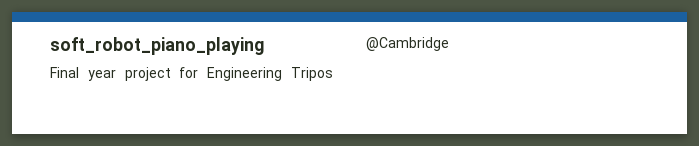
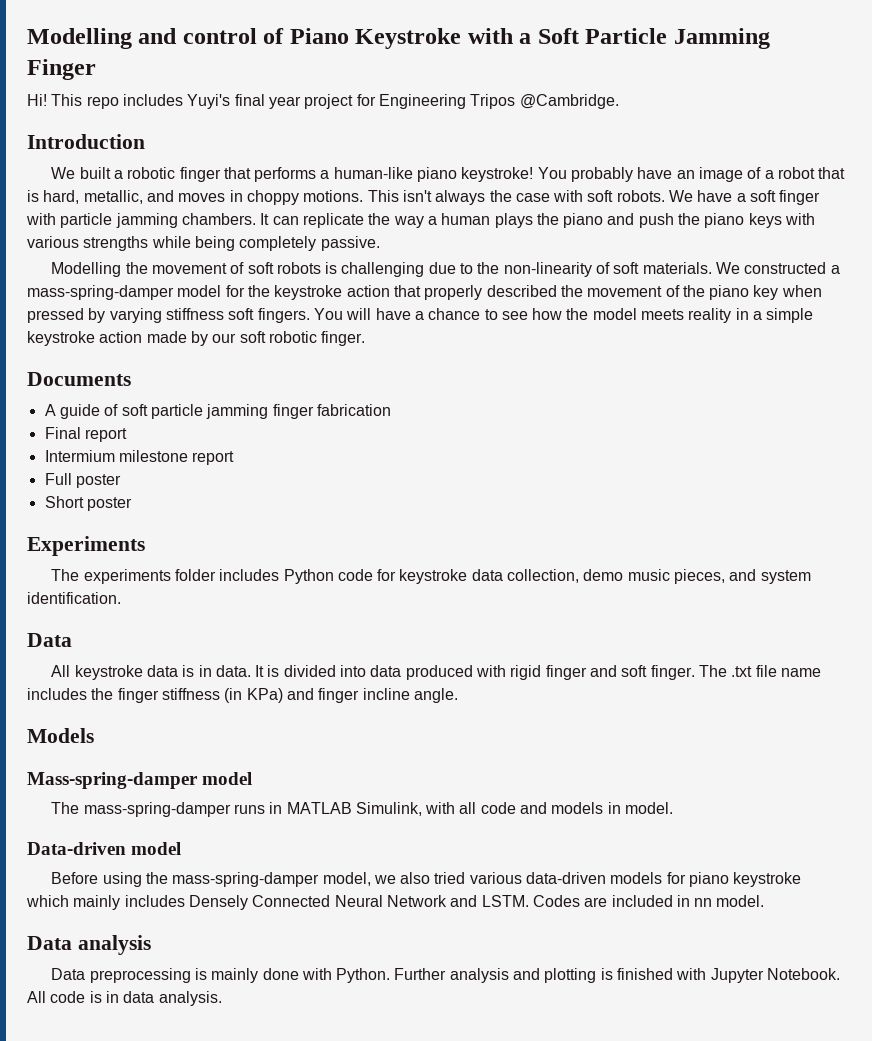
- soft_robot_piano_playing
- Final year project for Engineering Tripos @Cambridge
+ Modelling and control of Piano Keystroke with a Soft Particle Jamming Finger
+ Hi! This repo includes Yuyi's final year project for Engineering Tripos @Cambridge.
+ Introduction
+ We built a robotic finger that performs a human-like piano keystroke! You probably have an image of a robot that is hard, metallic, and moves in choppy motions. This isn't always the case with soft robots. We have a soft finger with particle jamming chambers. It can replicate the way a human plays the piano and push the piano keys with various strengths while being completely passive.
+ Modelling the movement of soft robots is challenging due to the non-linearity of soft materials. We constructed a mass-spring-damper model for the keystroke action that properly described the movement of the piano key when pressed by varying stiffness soft fingers. You will have a chance to see how the model meets reality in a simple keystroke action made by our soft robotic finger.
+ Documents
+ A guide of soft particle jamming finger fabrication
+ Final report
+ Intermium milestone report
+ Full poster
+ Short poster
+ Experiments
+ The experiments folder includes Python code for keystroke data collection, demo music pieces, and system identification.
+ Data
+ All keystroke data is in data. It is divided into data produced with rigid finger and soft finger. The .txt file name includes the finger stiffness (in KPa) and finger incline angle.
+ Models
+ Mass-spring-damper model
+ The mass-spring-damper runs in MATLAB Simulink, with all code and models in model.
+ Data-driven model
+ Before using the mass-spring-damper model, we also tried various data-driven models for piano keystroke which mainly includes Densely Connected Neural Network and LSTM. Codes are included in nn model.
+ Data analysis
+ Data preprocessing is mainly done with Python. Further analysis and plotting is finished with Jupyter Notebook. All code is in data analysis.

